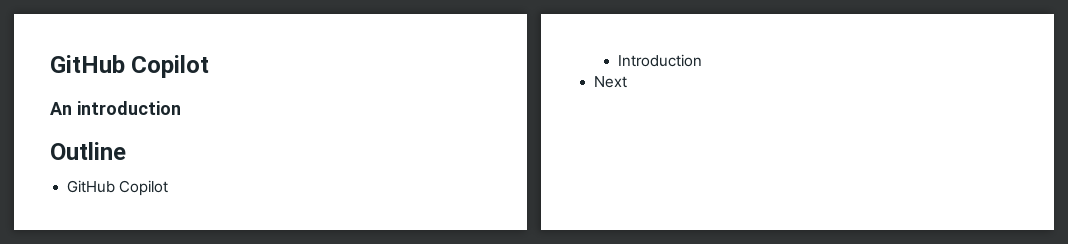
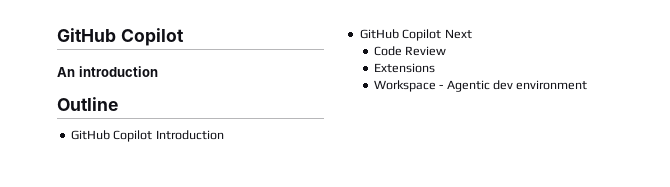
  Outline
- GitHub Copilot
- Introduction
+ GitHub Copilot Introduction
- Next
+ GitHub Copilot Next
+ Code Review
+ Extensions
+ Workspace - Agentic dev environment

